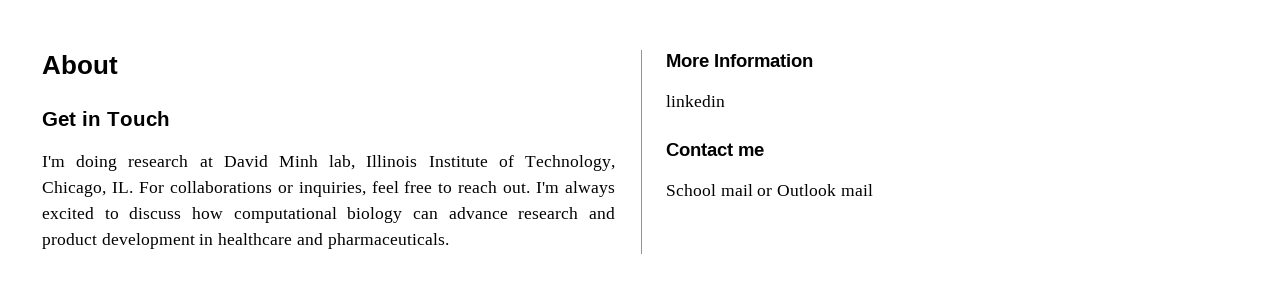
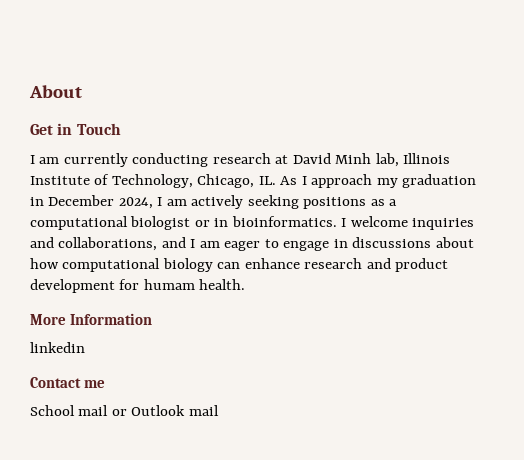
- I'm doing research at David Minh lab, Illinois Institute of Technology, Chicago, IL. For collaborations or inquiries, feel free to reach out. I'm always excited to discuss how computational biology can advance research and product development in healthcare and pharmaceuticals.
+ I am currently conducting research at David Minh lab, Illinois Institute of Technology, Chicago, IL. As I approach my graduation in December 2024, I am actively seeking positions as a computational biologist or in bioinformatics. I welcome inquiries and collaborations, and I am eager to engage in discussions about how computational biology can enhance research and product development for humam health.

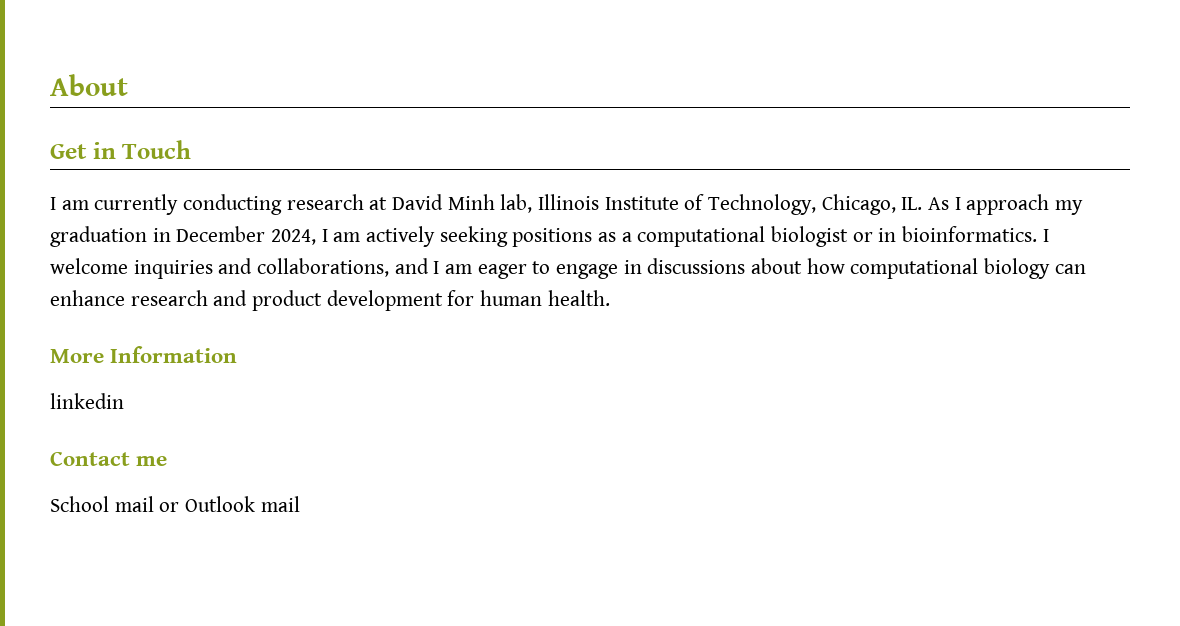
- I welcome inquiries and collaborations, and I am eager to engage in discussions about how computational biology can enhance research and product development for humam health.
+ I welcome inquiries and collaborations, and I am eager to engage in discussions about how computational biology can enhance research and product development for human health.

